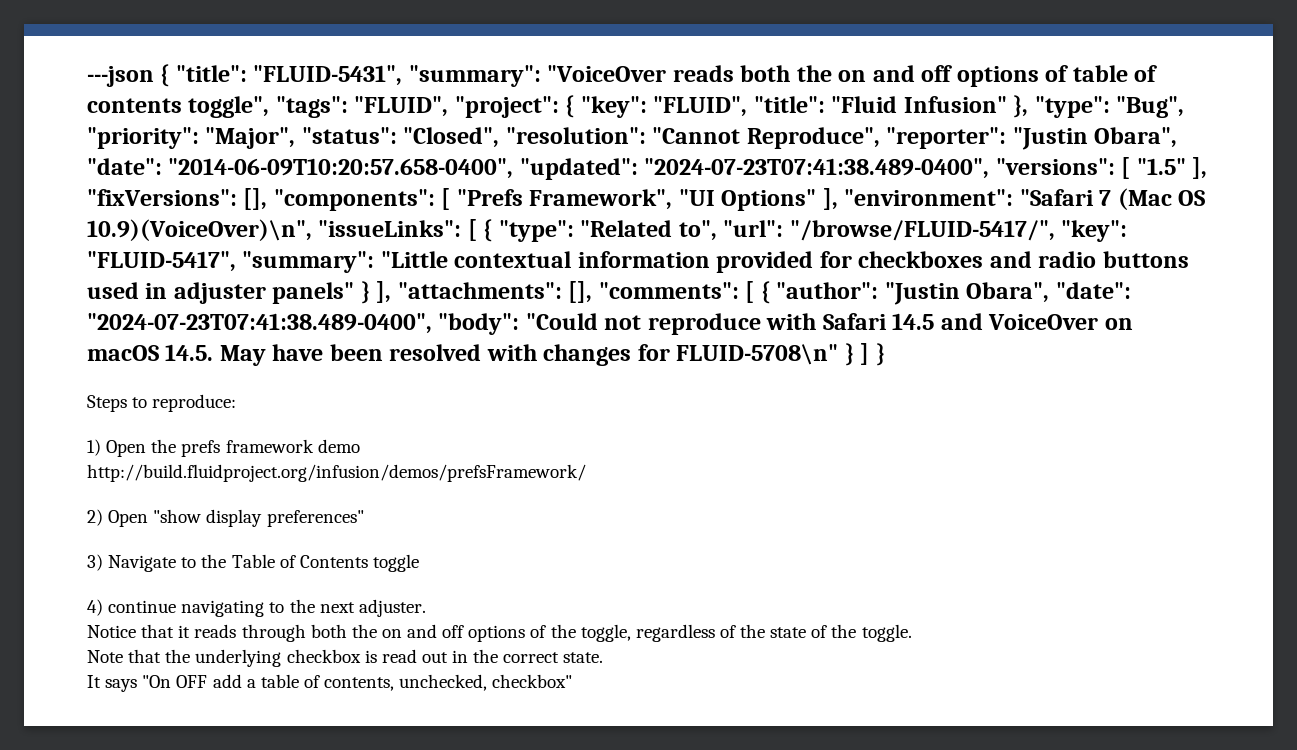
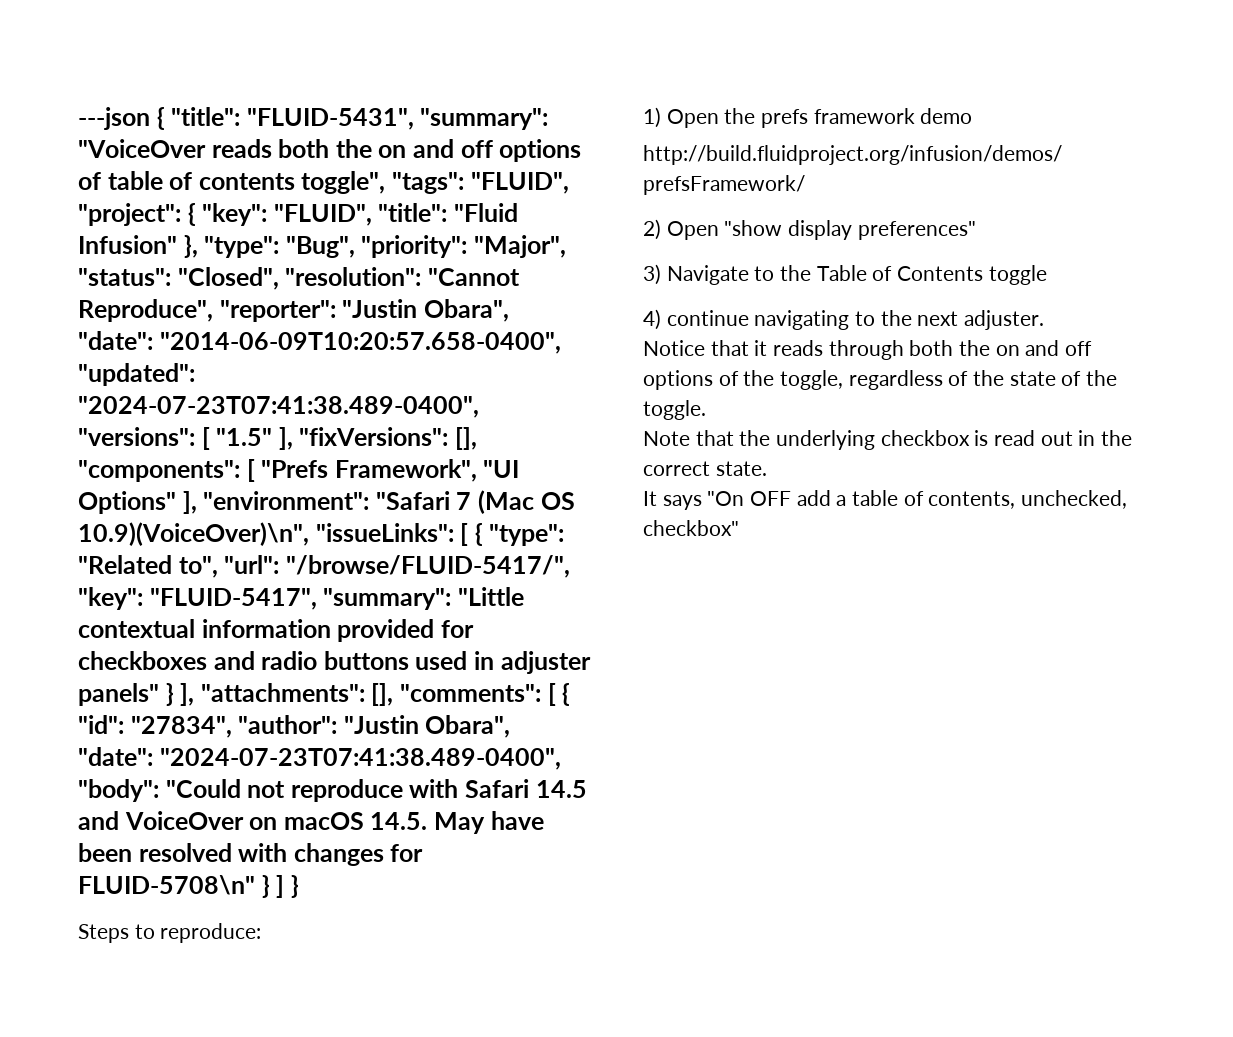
- [ { "author":
+ [ { "id": "27834", "author":

